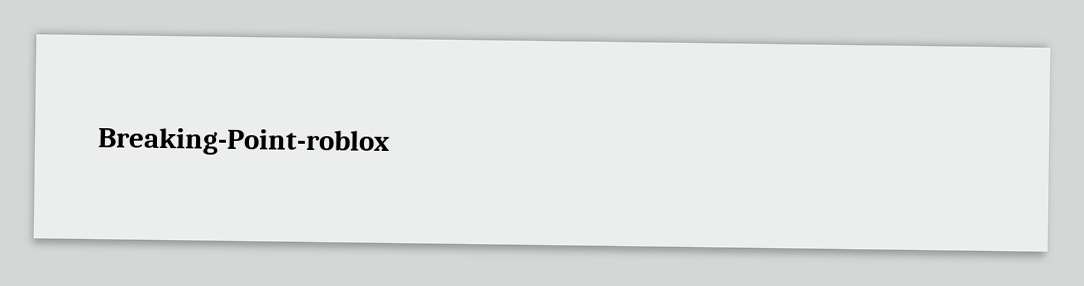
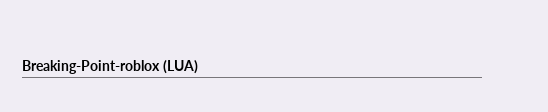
- Breaking-Point-roblox
+ Breaking-Point-roblox (LUA)

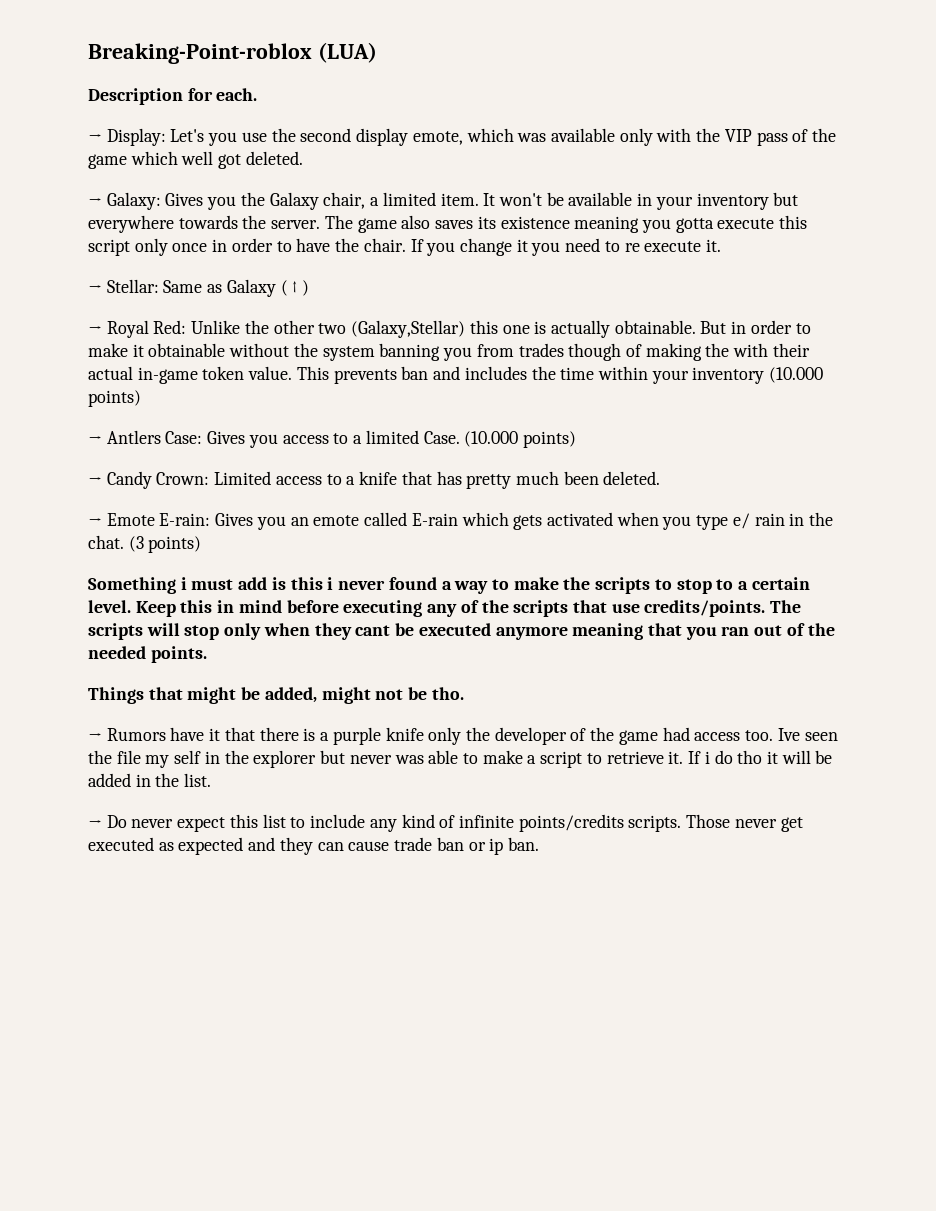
+ Description for each.
+ → Display: Let's you use the second display emote, which was available only with the VIP pass of the game which well got deleted.
+ → Galaxy: Gives you the Galaxy chair, a limited item. It won't be available in your inventory but everywhere towards the server. The game also saves its existence meaning you gotta execute this script only once in order to have the chair. If you change it you need to re execute it.
+ → Stellar: Same as Galaxy ( ↑ )
+ → Royal Red: Unlike the other two (Galaxy,Stellar) this one is actually obtainable. But in order to make it obtainable without the system banning you from trades though of making the with their actual in-game token value. This prevents ban and includes the time within your inventory (10.000 points)
+ → Antlers Case: Gives you access to a limited Case. (10.000 points)
+ → Candy Crown: Limited access to a knife that has pretty much been deleted.
+ → Emote E-rain: Gives you an emote called E-rain which gets activated when you type e/ rain in the chat. (3 points)
+ Something i must add is this i never found a way to make the scripts to stop to a certain level. Keep this in mind before executing any of the scripts that use credits/points. The scripts will stop only when they cant be executed anymore meaning that you ran out of the needed points.
+ Things that might be added, might not be tho.
+ → Rumors have it that there is a purple knife only the developer of the game had access too. Ive seen the file my self in the explorer but never was able to make a script to retrieve it. If i do tho it will be added in the list.
+ → Do never expect this list to include any kind of infinite points/credits scripts. Those never get executed as expected and they can cause trade ban or ip ban.

